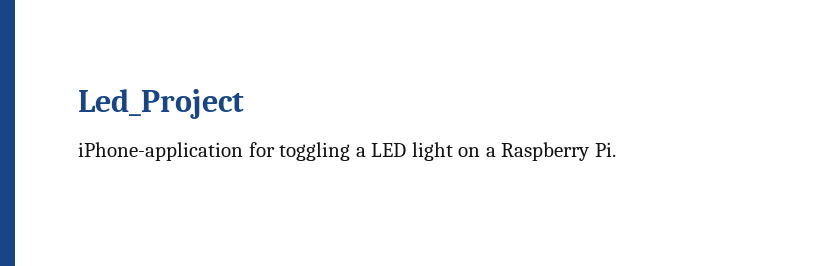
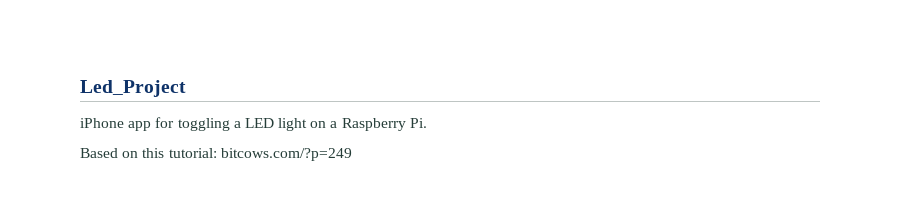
- iPhone-application for toggling a LED light on a Raspberry Pi.
+ iPhone app for toggling a LED light on a Raspberry Pi.
+ Based on this tutorial: bitcows.com/?p=249

